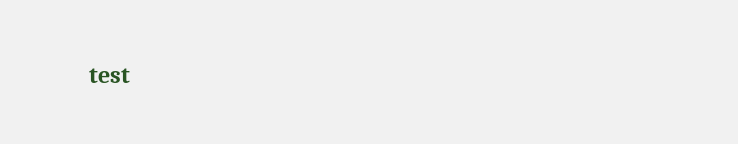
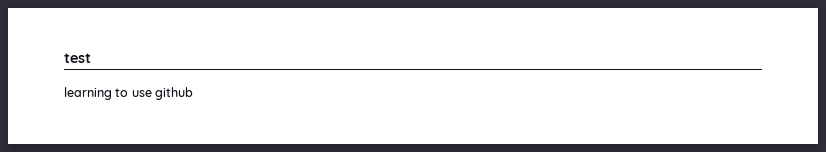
+ learning to use github

